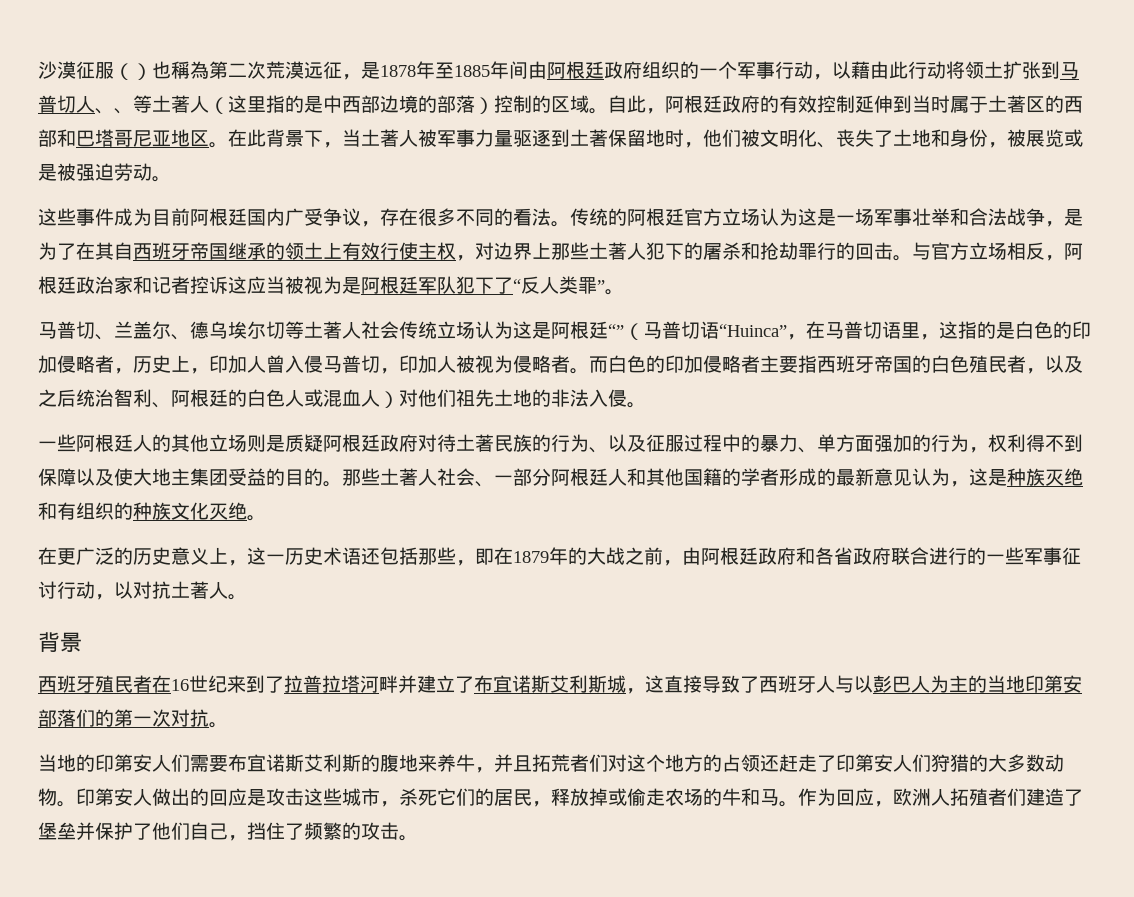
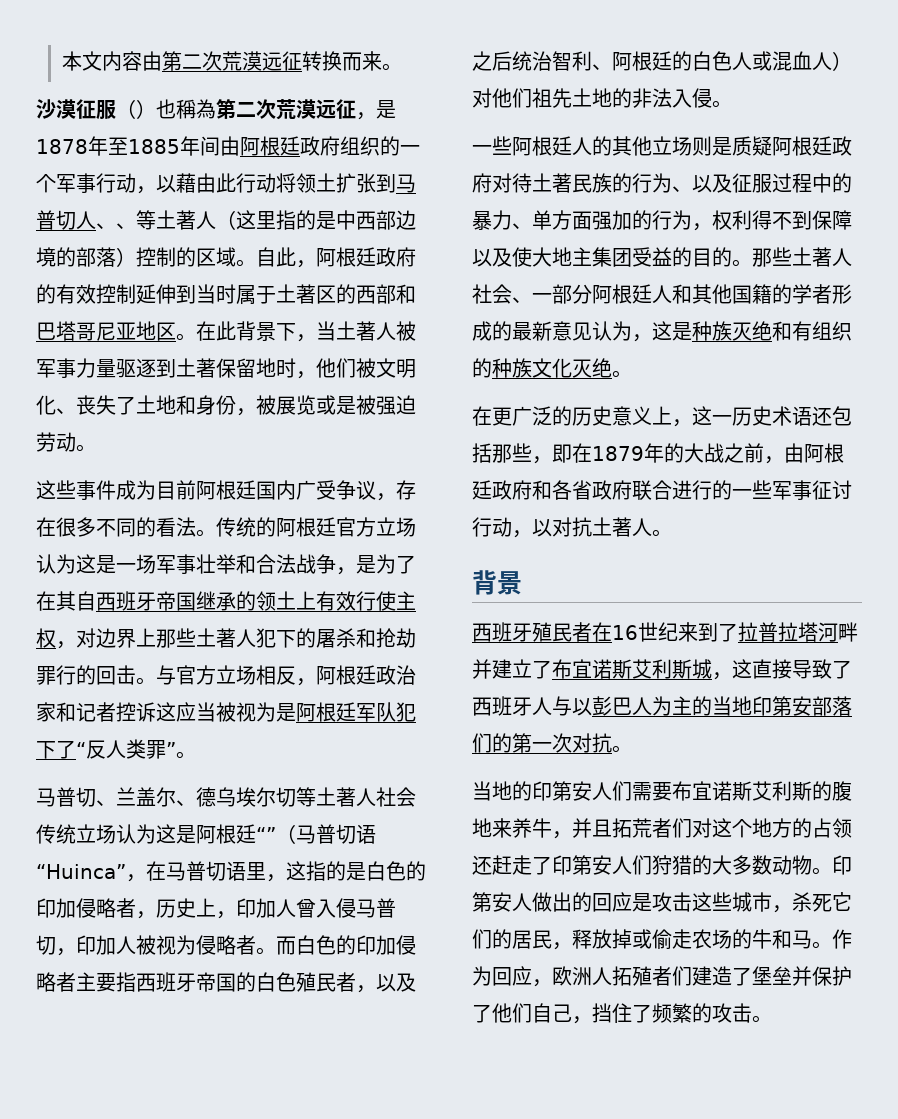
+ 本文内容由第二次荒漠远征转换而来。

